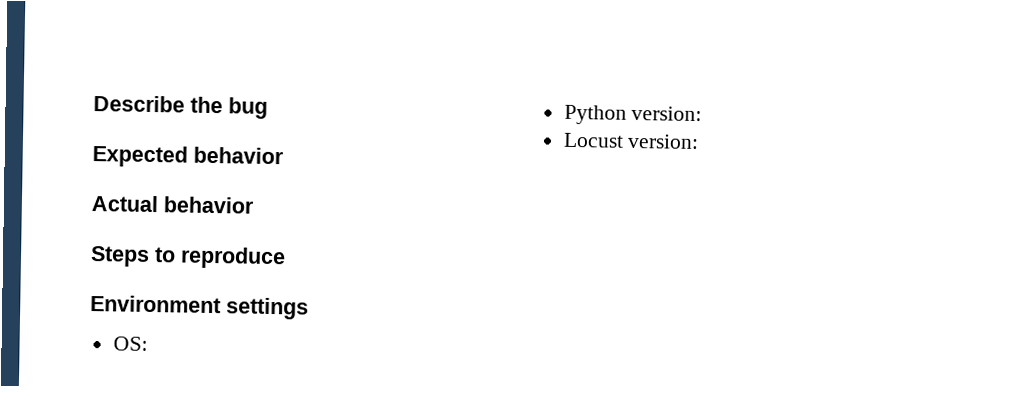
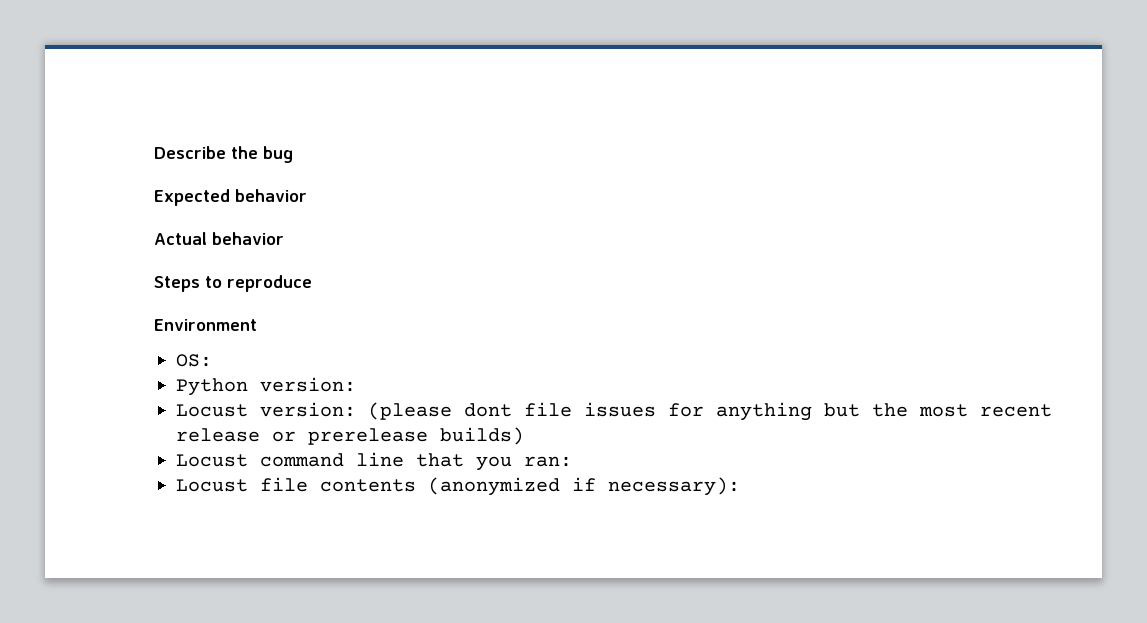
- Environment settings
+ Environment
- Locust version:
+ Locust version: (please dont file issues for anything but the most recent release or prerelease builds)
+ Locust command line that you ran:
+ Locust file contents (anonymized if necessary):

